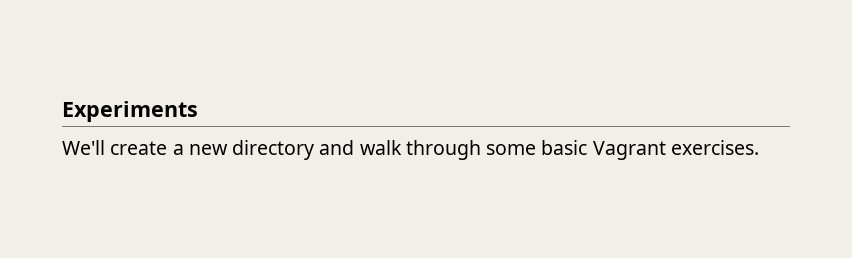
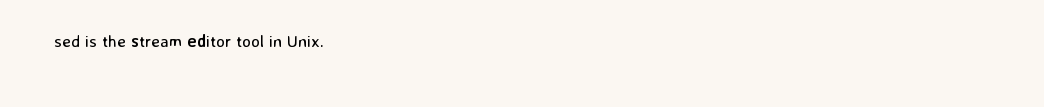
- Experiments
- We'll create a new directory and walk through some basic Vagrant exercises.
+ sed is the stream editor tool in Unix.

